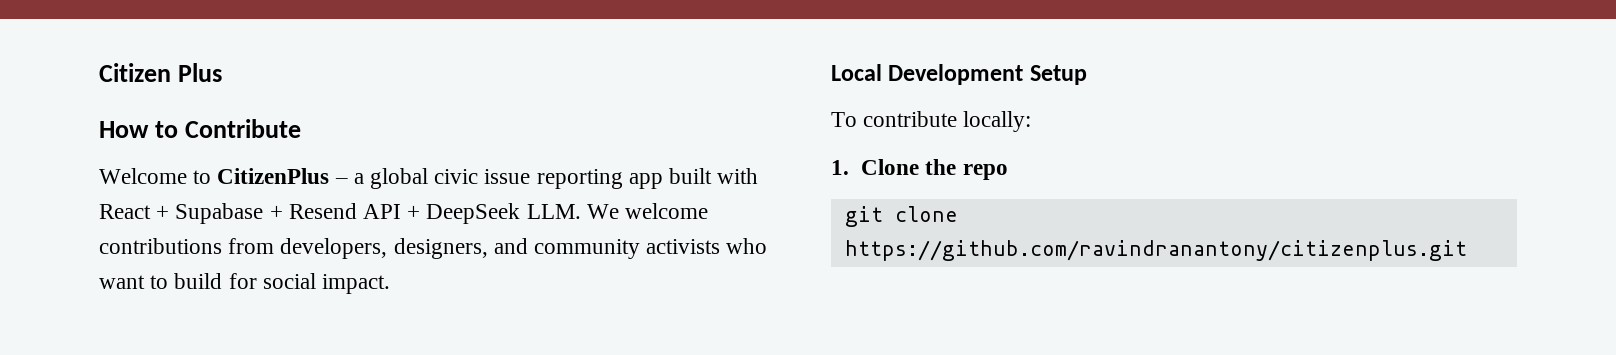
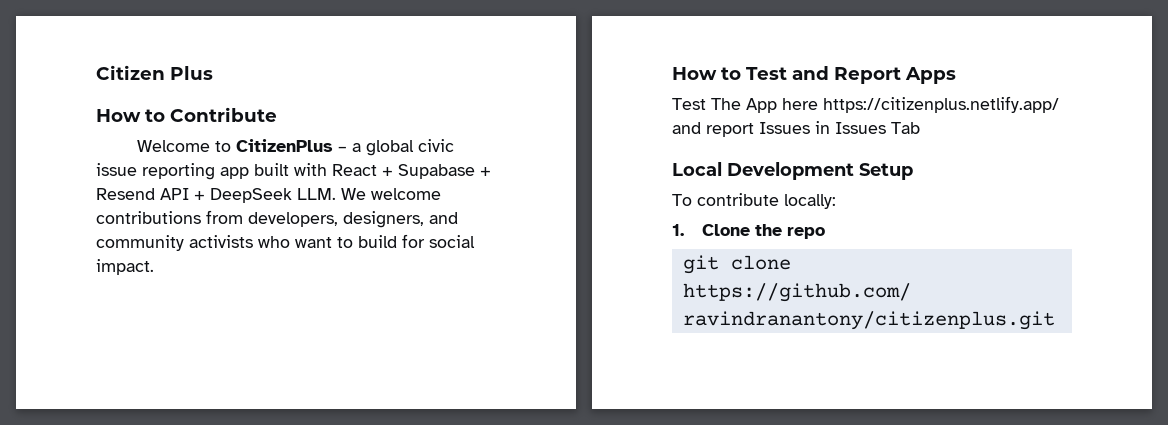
+ How to Test and Report Apps
+ Test The App here https://citizenplus.netlify.app/ and report Issues in Issues Tab

